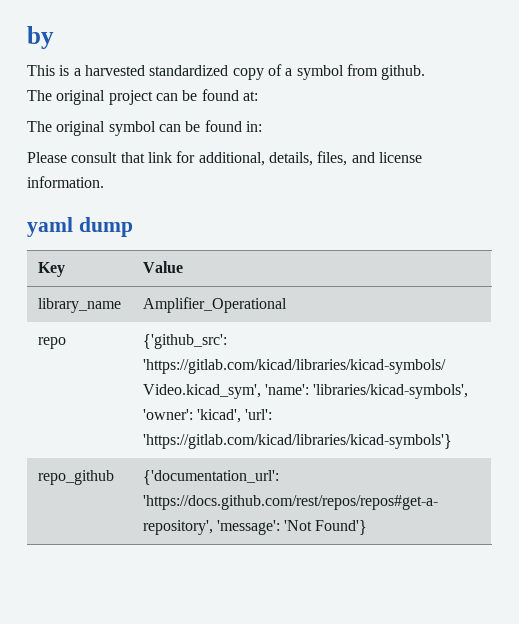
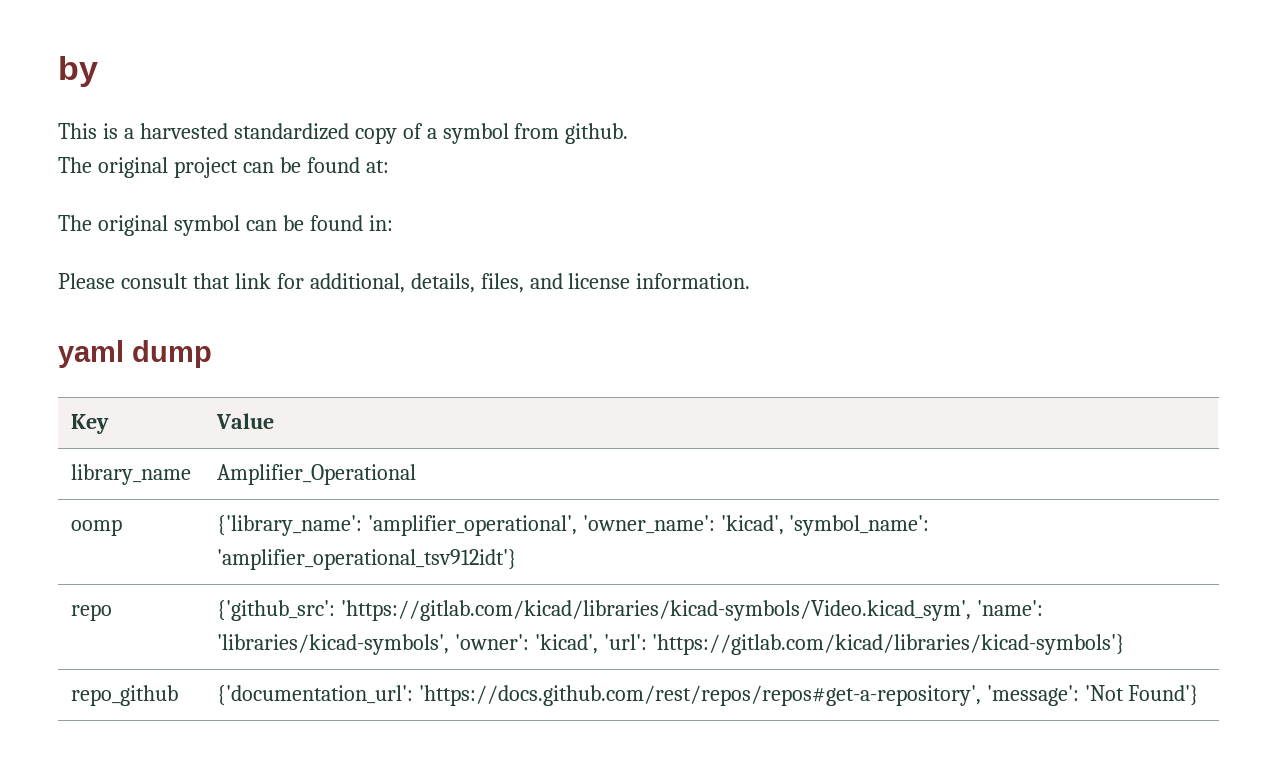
+ oomp | {'library_name': 'amplifier_operational', 'owner_name': 'kicad', 'symbol_name': 'amplifier_operational_tsv912idt'}

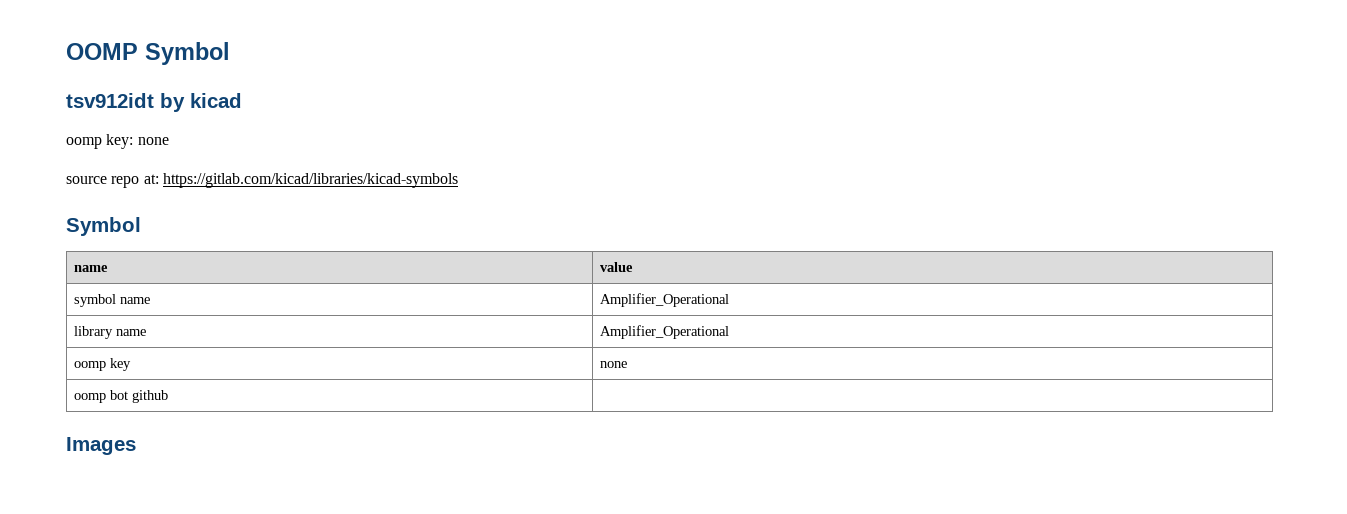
- by
- This is a harvested standardized copy of a symbol from github.
- The original project can be found at:
- The original symbol can be found in:
- Please consult that link for additional, details, files, and license information.
- yaml dump
- Key | Value
- library_name | Amplifier_Operational
- oomp | {'library_name': 'amplifier_operational', 'owner_name': 'kicad', 'symbol_name': 'amplifier_operational_tsv912idt'}
- repo | {'github_src': 'https://gitlab.com/kicad/libraries/kicad-symbols/Video.kicad_sym', 'name': 'libraries/kicad-symbols', 'owner': 'kicad', 'url': 'https://gitlab.com/kicad/libraries/kicad-symbols'}
- repo_github | {'documentation_url': 'https://docs.github.com/rest/repos/repos#get-a-repository', 'message': 'Not Found'}
+ OOMP Symbol
+ tsv912idt by kicad
+ oomp key: none
+ source repo at: https://gitlab.com/kicad/libraries/kicad-symbols
+ Symbol
+ name | value
+ symbol name | Amplifier_Operational
+ library name | Amplifier_Operational
+ oomp key | none
+ oomp bot github |
+ Images

